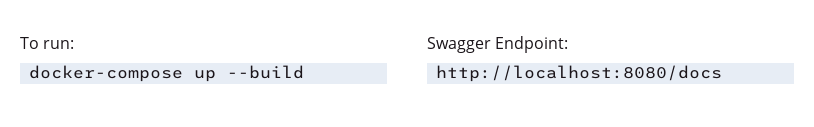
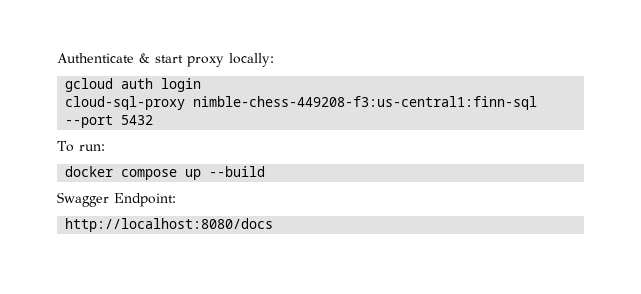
+ Authenticate & start proxy locally:
+ gcloud auth login
+ cloud-sql-proxy nimble-chess-449208-f3:us-central1:finn-sql --port 5432
- docker-compose up --build
+ docker compose up --build

